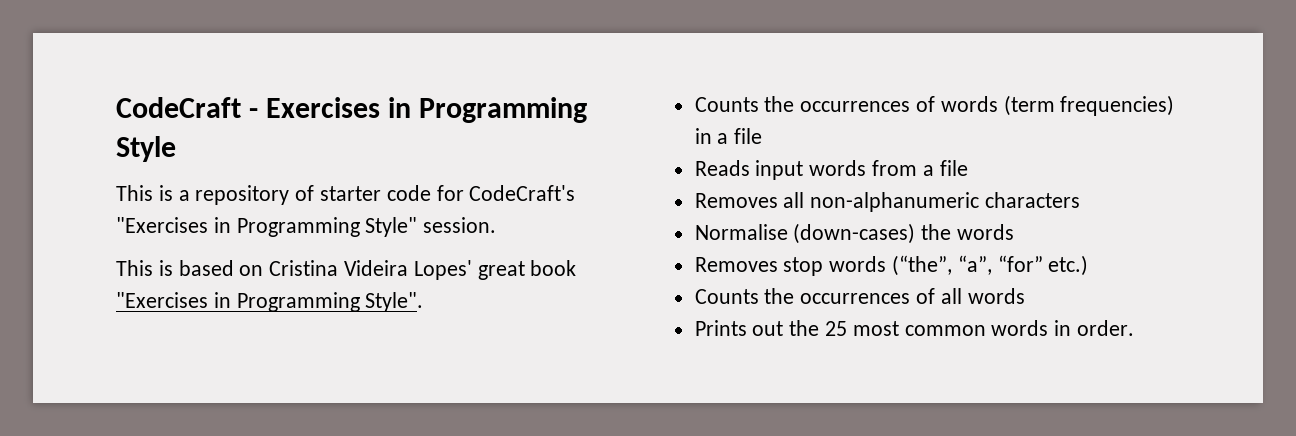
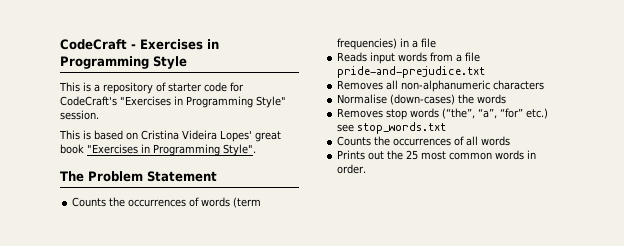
+ The Problem Statement
- Reads input words from a file
+ Reads input words from a file pride-and-prejudice.txt
- Removes stop words (“the”, “a”, “for” etc.)
+ Removes stop words (“the”, “a”, “for” etc.) see stop_words.txt

